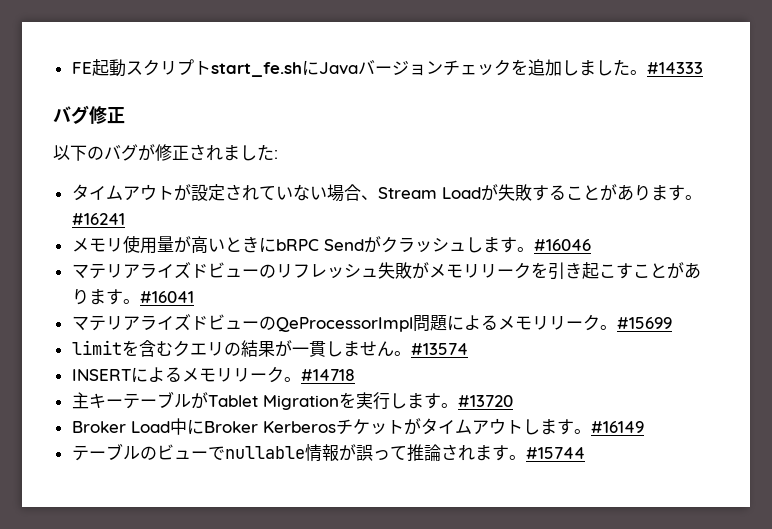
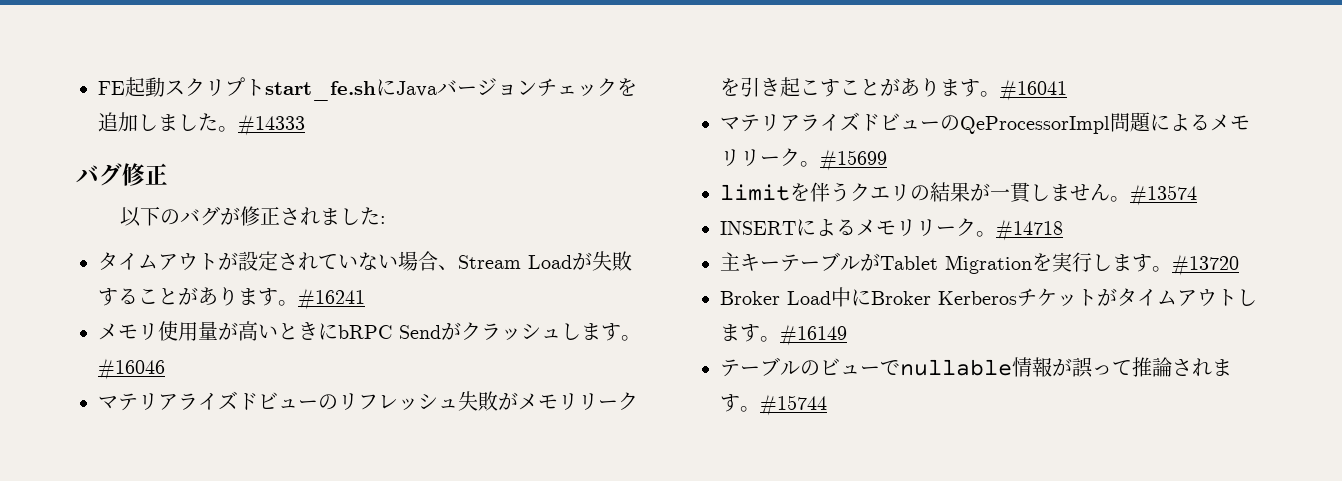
- limitを含むクエリの結果が一貫しません。
+ limitを伴うクエリの結果が一貫しません。

